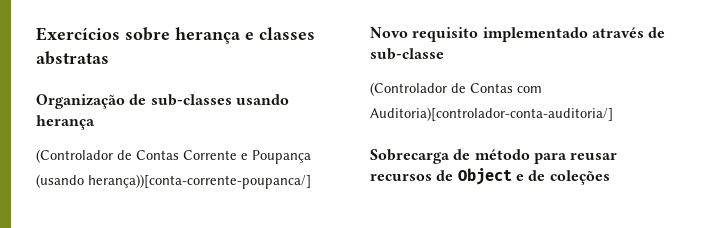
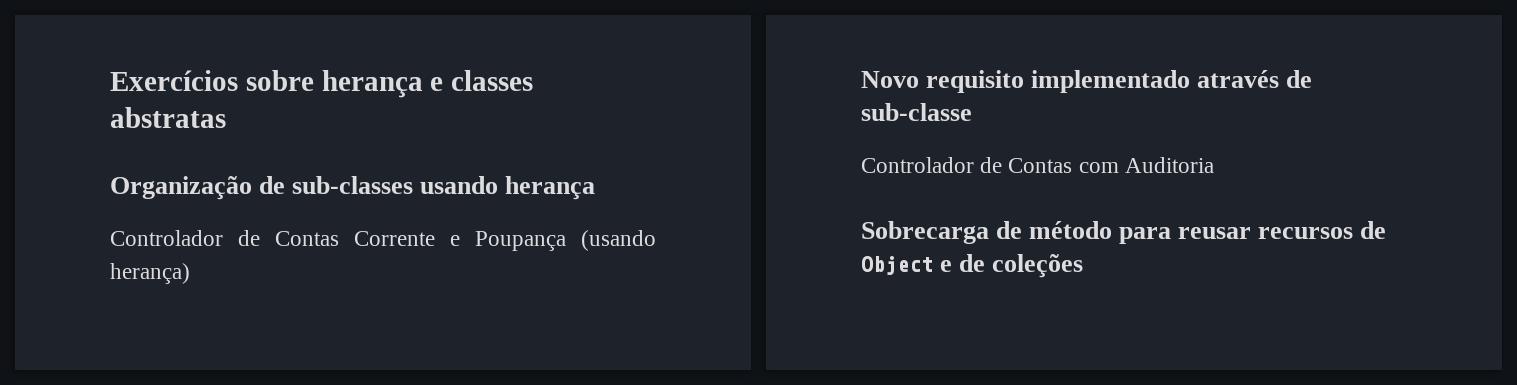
- (Controlador de Contas Corrente e Poupança (usando herança))[conta-corrente-poupanca/]
+ Controlador de Contas Corrente e Poupança (usando herança)
- (Controlador de Contas com Auditoria)[controlador-conta-auditoria/]
+ Controlador de Contas com Auditoria

